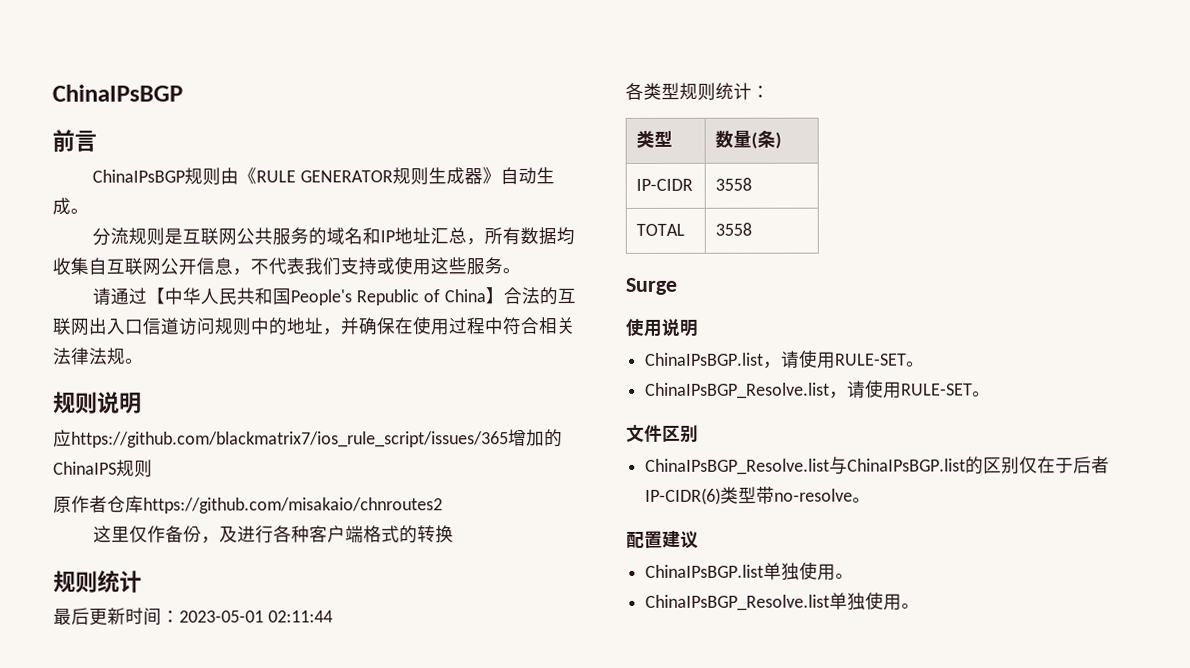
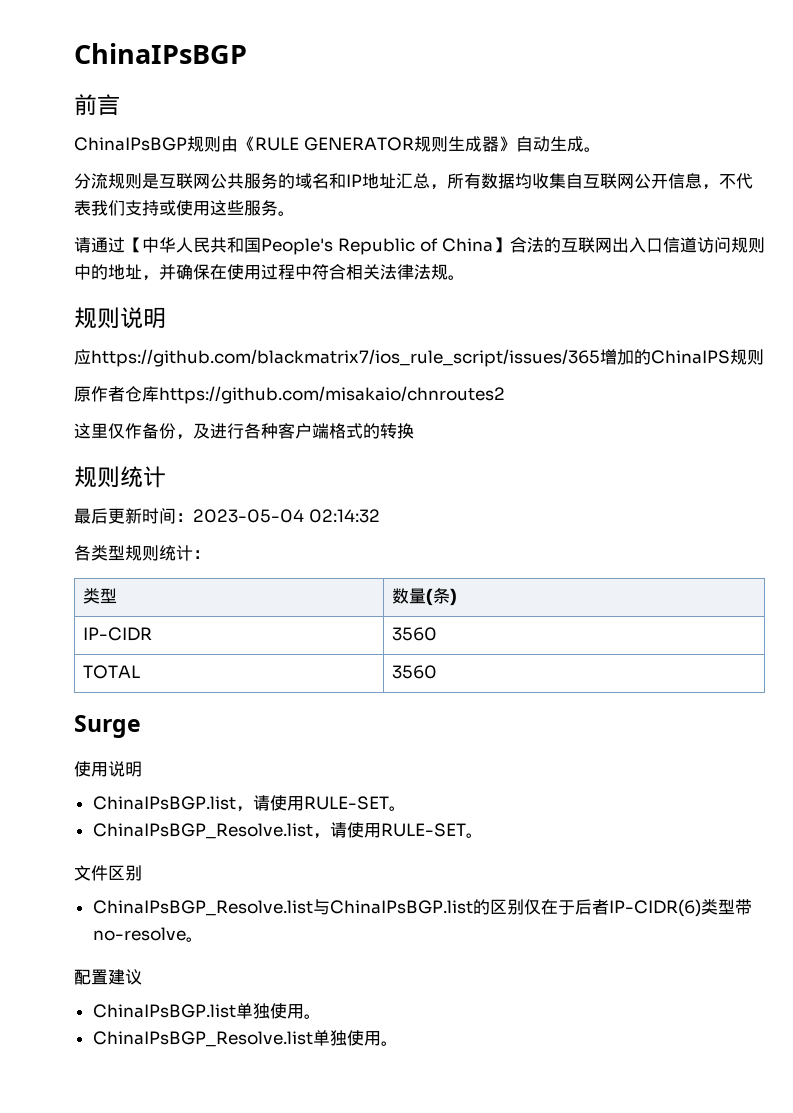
- 最后更新时间：2023-05-01 02:11:44
+ 最后更新时间：2023-05-04 02:14:32
- IP-CIDR | 3558
+ IP-CIDR | 3560
- TOTAL | 3558
+ TOTAL | 3560

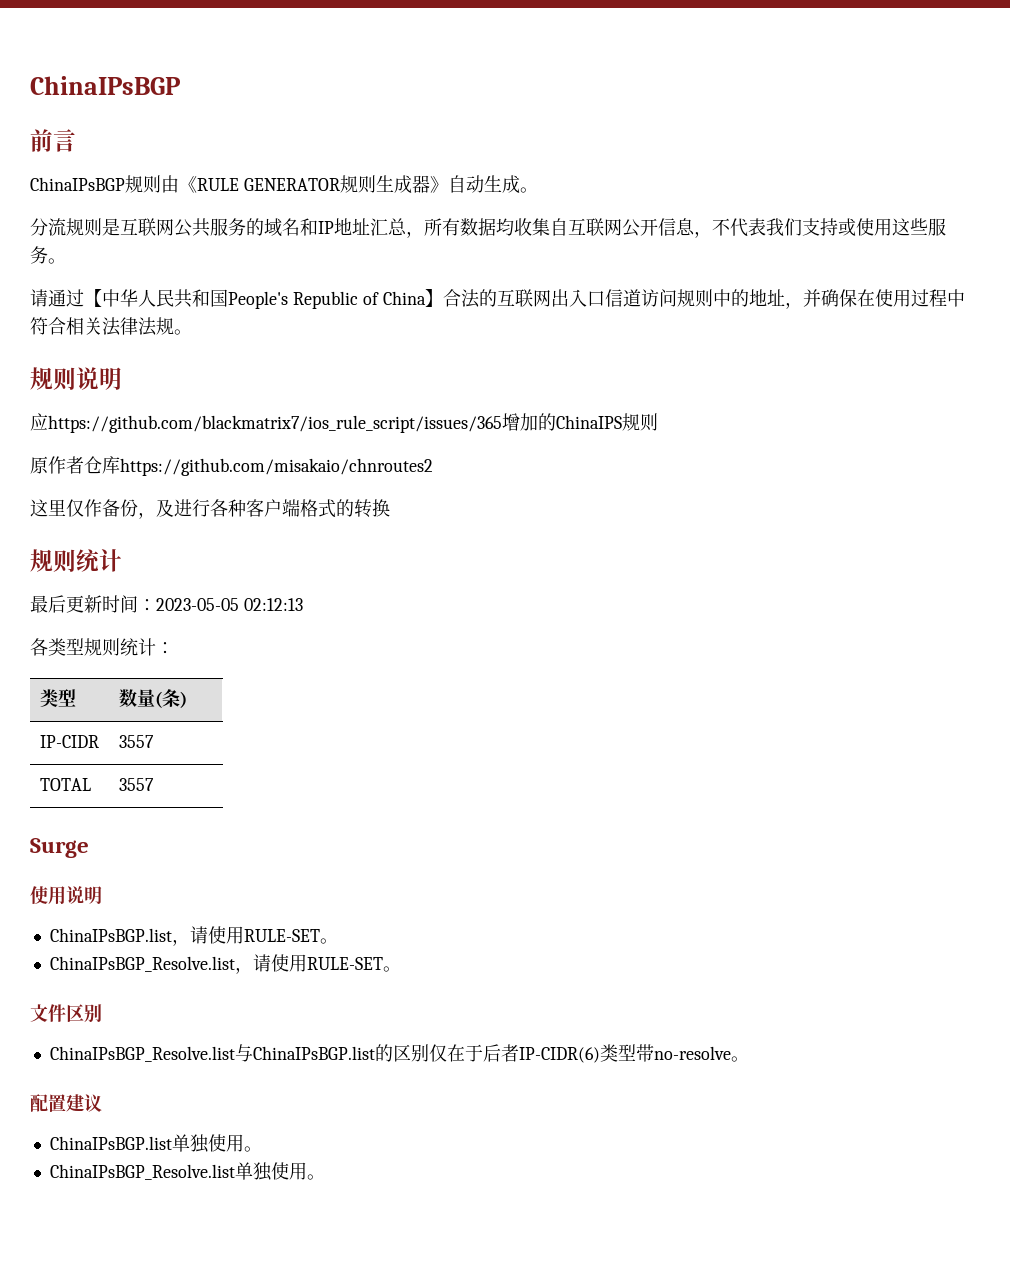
- 最后更新时间：2023-05-04 02:14:32
+ 最后更新时间：2023-05-05 02:12:13
- IP-CIDR | 3560
+ IP-CIDR | 3557
- TOTAL | 3560
+ TOTAL | 3557

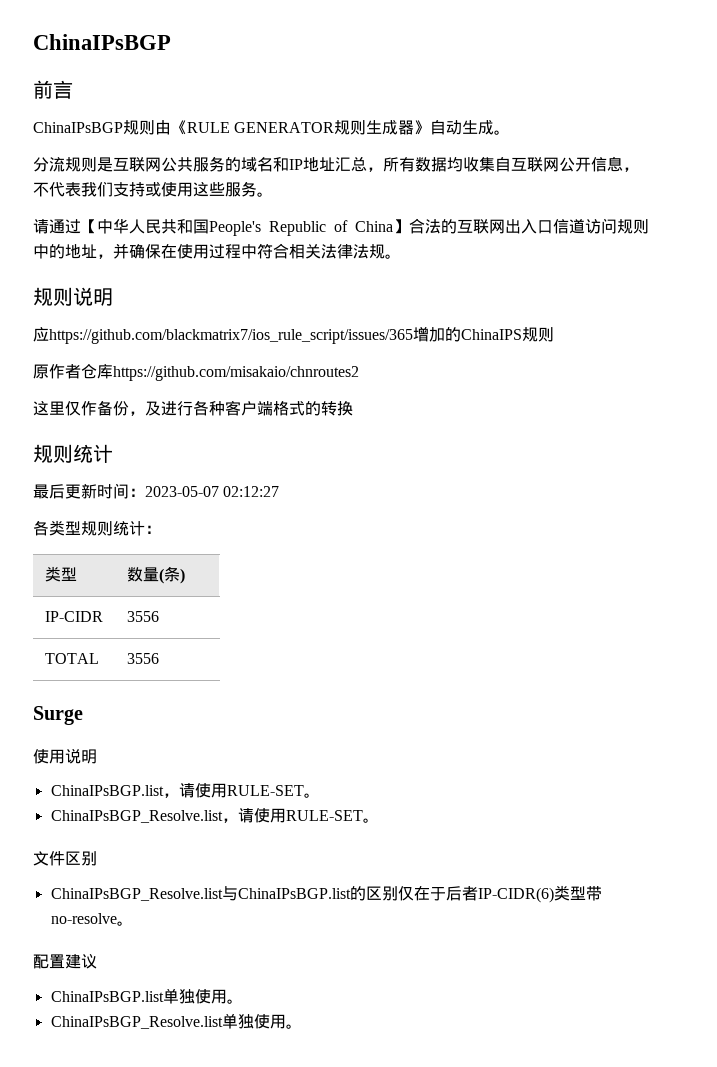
- 最后更新时间：2023-05-05 02:12:13
+ 最后更新时间：2023-05-07 02:12:27
- IP-CIDR | 3557
+ IP-CIDR | 3556
- TOTAL | 3557
+ TOTAL | 3556

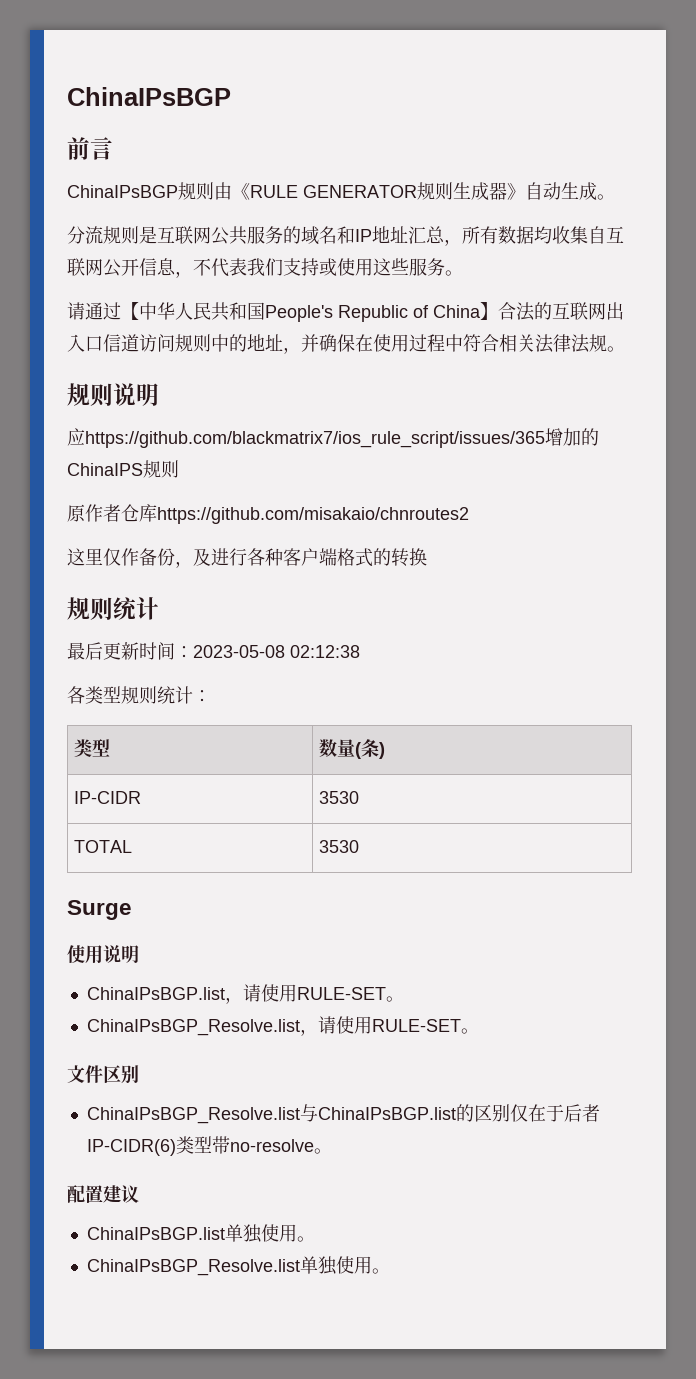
- 最后更新时间：2023-05-07 02:12:27
+ 最后更新时间：2023-05-08 02:12:38
- IP-CIDR | 3556
+ IP-CIDR | 3530
- TOTAL | 3556
+ TOTAL | 3530

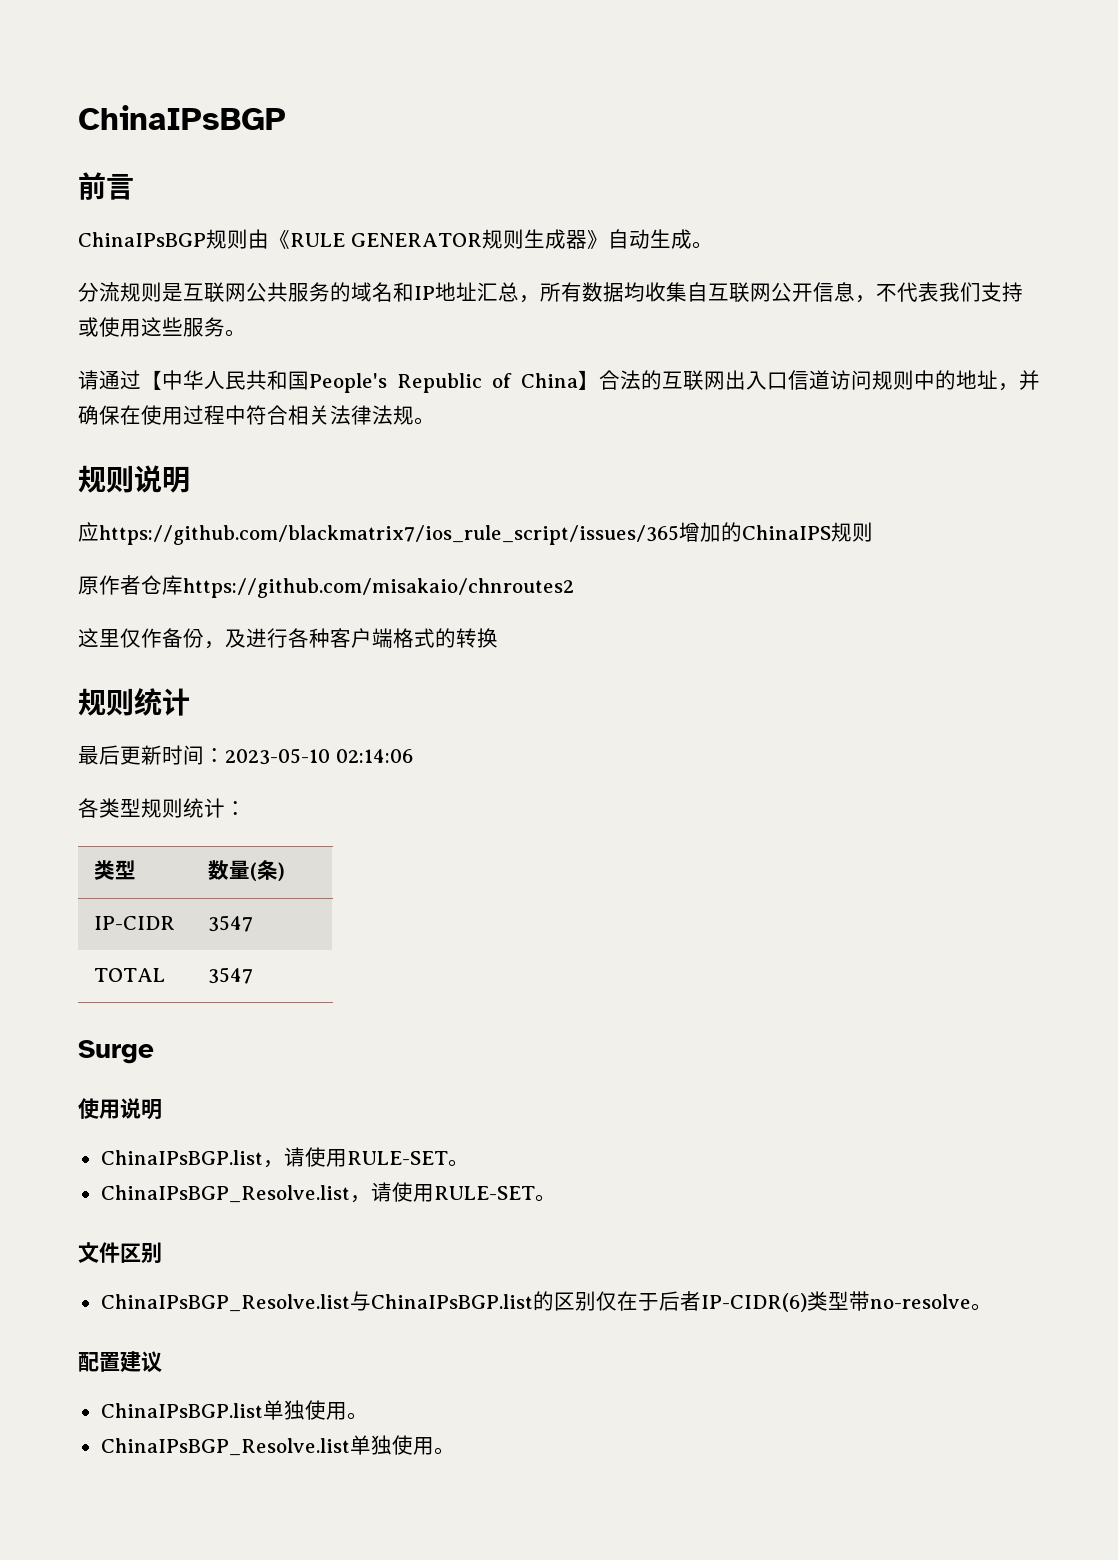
- 最后更新时间：2023-05-08 02:12:38
+ 最后更新时间：2023-05-10 02:14:06
- IP-CIDR | 3530
+ IP-CIDR | 3547
- TOTAL | 3530
+ TOTAL | 3547

